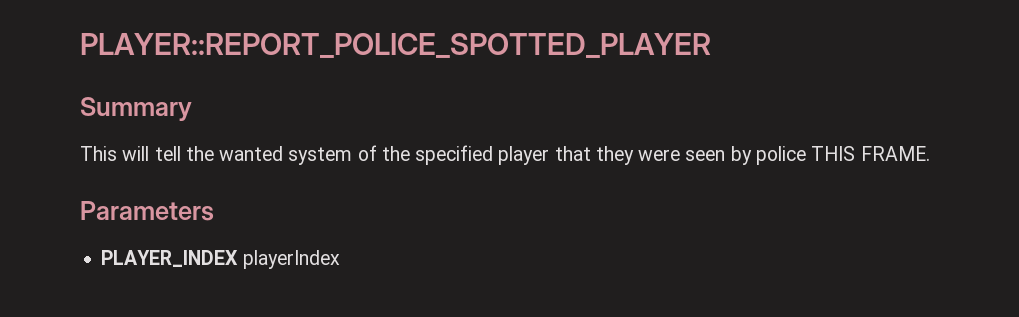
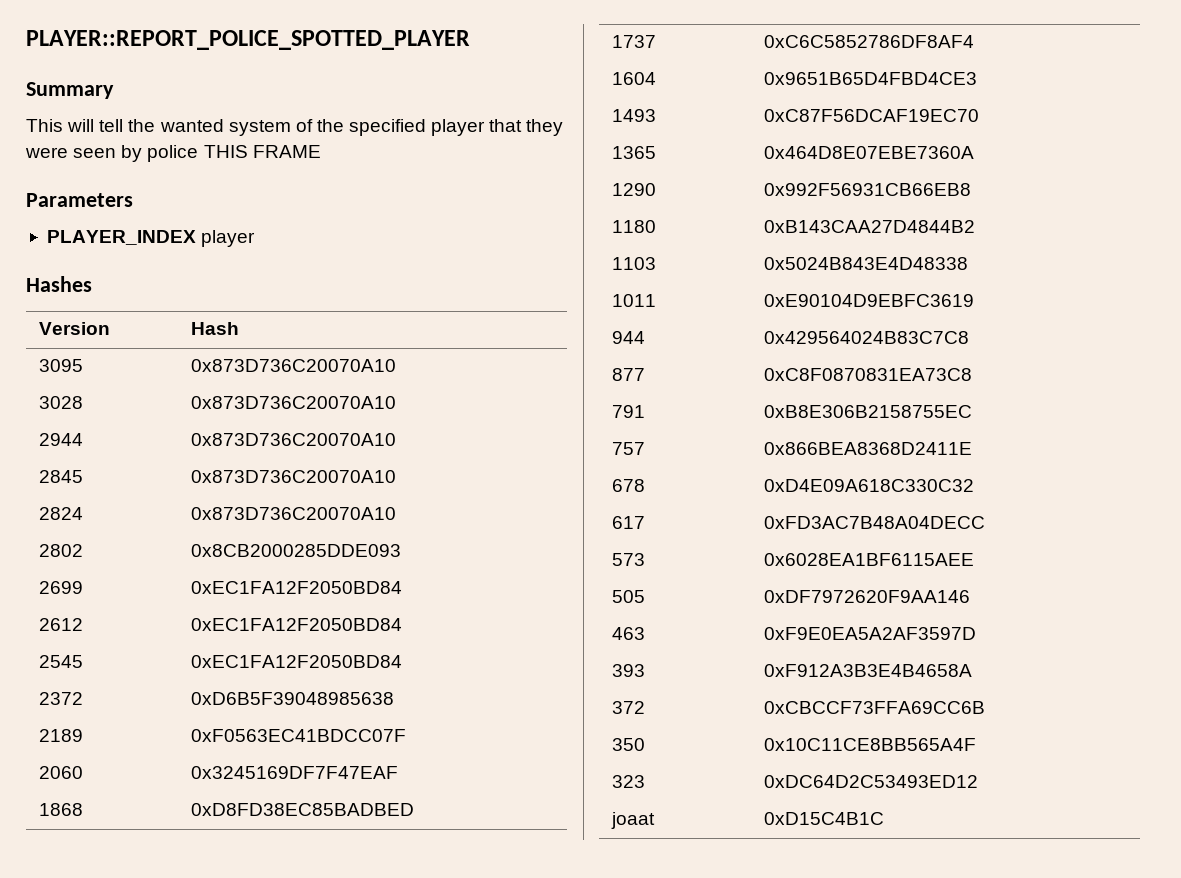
- This will tell the wanted system of the specified player that they were seen by police THIS FRAME.
+ This will tell the wanted system of the specified player that they were seen by police THIS FRAME
- PLAYER_INDEX playerIndex
+ PLAYER_INDEX player
+ Hashes
+ Version | Hash
+ 3095 | 0x873D736C20070A10
+ 3028 | 0x873D736C20070A10
+ 2944 | 0x873D736C20070A10
+ 2845 | 0x873D736C20070A10
+ 2824 | 0x873D736C20070A10
+ 2802 | 0x8CB2000285DDE093
+ 2699 | 0xEC1FA12F2050BD84
+ 2612 | 0xEC1FA12F2050BD84
+ 2545 | 0xEC1FA12F2050BD84
+ 2372 | 0xD6B5F39048985638
+ 2189 | 0xF0563EC41BDCC07F
+ 2060 | 0x3245169DF7F47EAF
+ 1868 | 0xD8FD38EC85BADBED
+ 1737 | 0xC6C5852786DF8AF4
+ 1604 | 0x9651B65D4FBD4CE3
+ 1493 | 0xC87F56DCAF19EC70
+ 1365 | 0x464D8E07EBE7360A
+ 1290 | 0x992F56931CB66EB8
+ 1180 | 0xB143CAA27D4844B2
+ 1103 | 0x5024B843E4D48338
+ 1011 | 0xE90104D9EBFC3619
+ 944 | 0x429564024B83C7C8
+ 877 | 0xC8F0870831EA73C8
+ 791 | 0xB8E306B2158755EC
+ 757 | 0x866BEA8368D2411E
+ 678 | 0xD4E09A618C330C32
+ 617 | 0xFD3AC7B48A04DECC
+ 573 | 0x6028EA1BF6115AEE
+ 505 | 0xDF7972620F9AA146
+ 463 | 0xF9E0EA5A2AF3597D
+ 393 | 0xF912A3B3E4B4658A
+ 372 | 0xCBCCF73FFA69CC6B
+ 350 | 0x10C11CE8BB565A4F
+ 323 | 0xDC64D2C53493ED12
+ joaat | 0xD15C4B1C

